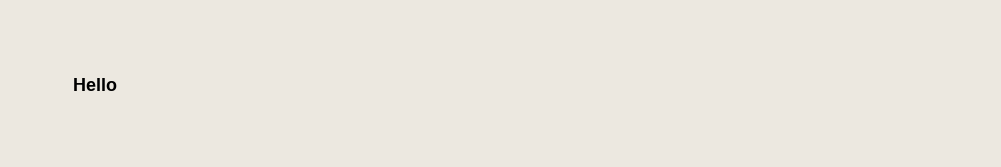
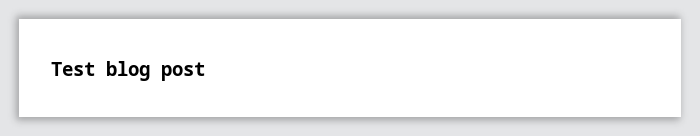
- Hello
+ Test blog post

